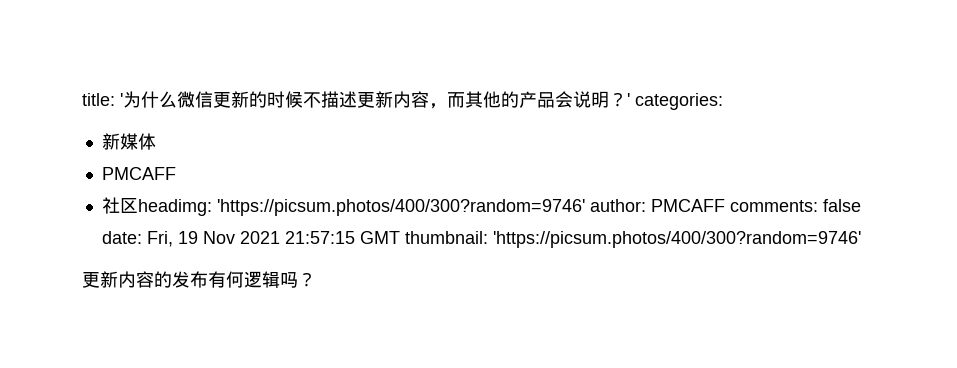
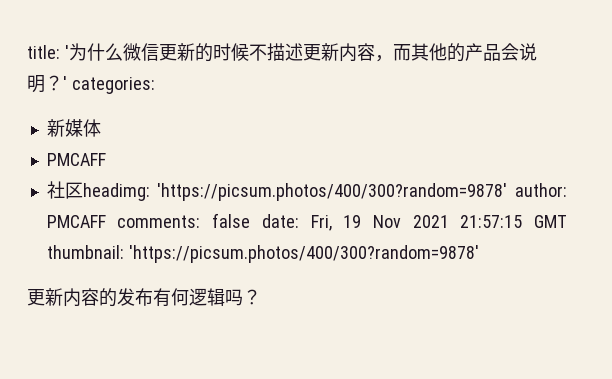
- 社区headimg: 'https://picsum.photos/400/300?random=9746' author: PMCAFF comments: false date: Fri, 19 Nov 2021 21:57:15 GMT thumbnail: 'https://picsum.photos/400/300?random=9746'
+ 社区headimg: 'https://picsum.photos/400/300?random=9878' author: PMCAFF comments: false date: Fri, 19 Nov 2021 21:57:15 GMT thumbnail: 'https://picsum.photos/400/300?random=9878'

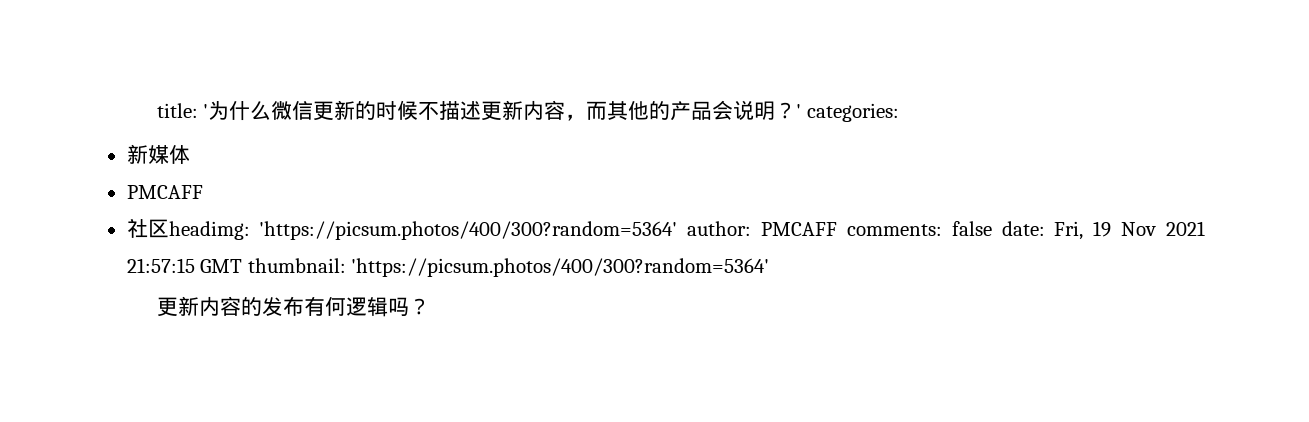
- 社区headimg: 'https://picsum.photos/400/300?random=9878' author: PMCAFF comments: false date: Fri, 19 Nov 2021 21:57:15 GMT thumbnail: 'https://picsum.photos/400/300?random=9878'
+ 社区headimg: 'https://picsum.photos/400/300?random=5364' author: PMCAFF comments: false date: Fri, 19 Nov 2021 21:57:15 GMT thumbnail: 'https://picsum.photos/400/300?random=5364'

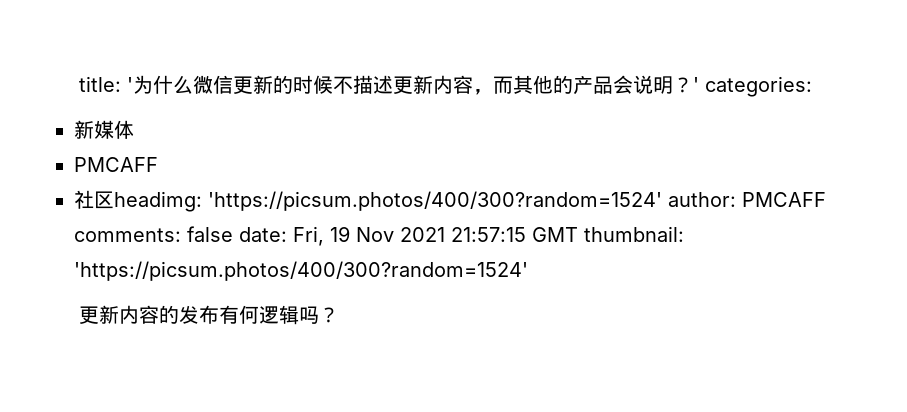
- 社区headimg: 'https://picsum.photos/400/300?random=5364' author: PMCAFF comments: false date: Fri, 19 Nov 2021 21:57:15 GMT thumbnail: 'https://picsum.photos/400/300?random=5364'
+ 社区headimg: 'https://picsum.photos/400/300?random=1524' author: PMCAFF comments: false date: Fri, 19 Nov 2021 21:57:15 GMT thumbnail: 'https://picsum.photos/400/300?random=1524'

